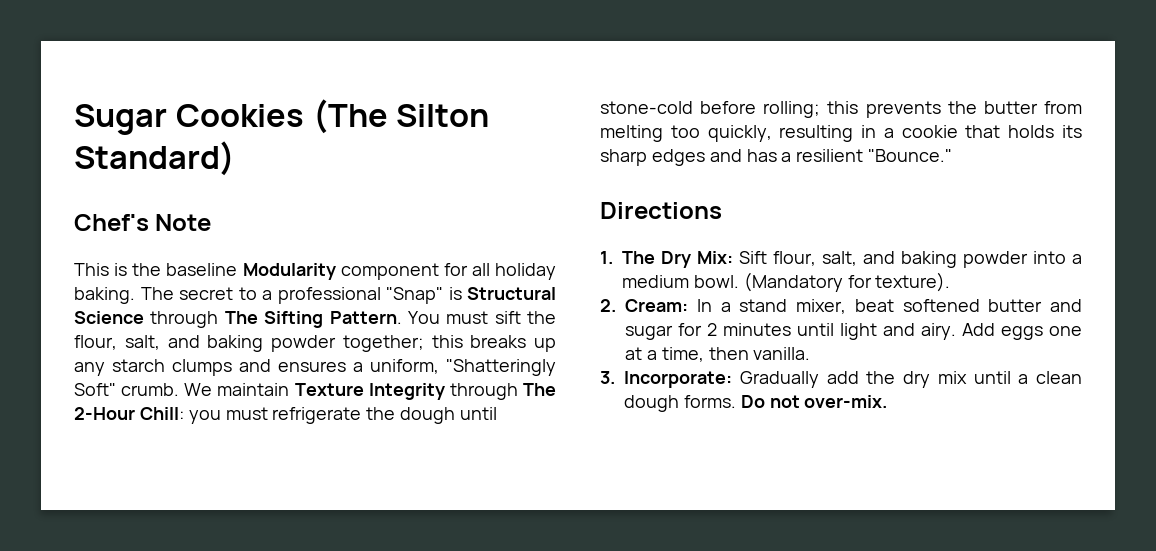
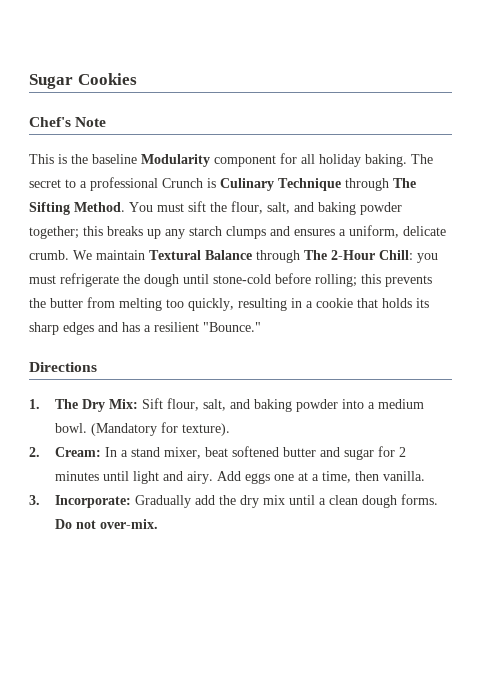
- Sugar Cookies (The Silton Standard)
+ Sugar Cookies
- The secret to a professional "Snap" is Structural Science through The Sifting Pattern.
+ The secret to a professional Crunch is Culinary Technique through The Sifting Method.
- You must sift the flour, salt, and baking powder together; this breaks up any starch clumps and ensures a uniform, "Shatteringly Soft" crumb.
+ You must sift the flour, salt, and baking powder together; this breaks up any starch clumps and ensures a uniform, delicate crumb.
- We maintain Texture Integrity through The 2-Hour Chill: you must refrigerate the dough until stone-cold before rolling; this prevents the butter from melting too quickly, resulting in a cookie that holds its sharp edges and has a resilient "Bounce."
+ We maintain Textural Balance through The 2-Hour Chill: you must refrigerate the dough until stone-cold before rolling; this prevents the butter from melting too quickly, resulting in a cookie that holds its sharp edges and has a resilient "Bounce."

